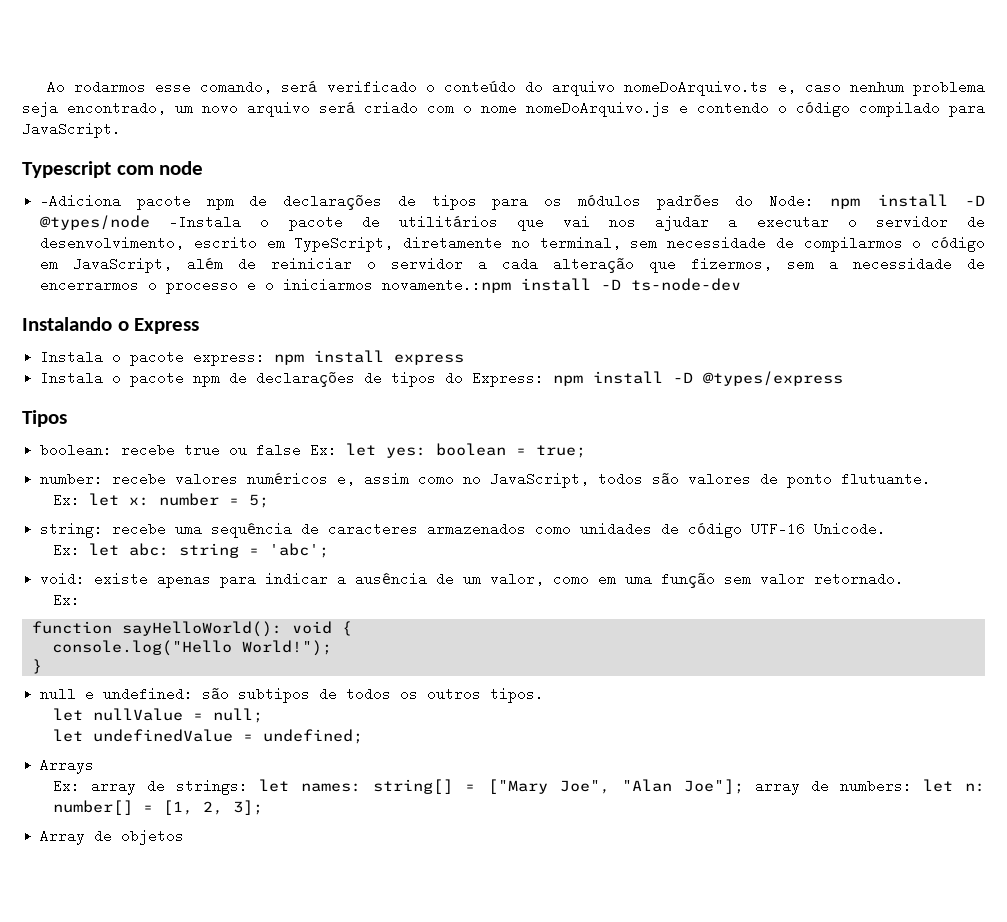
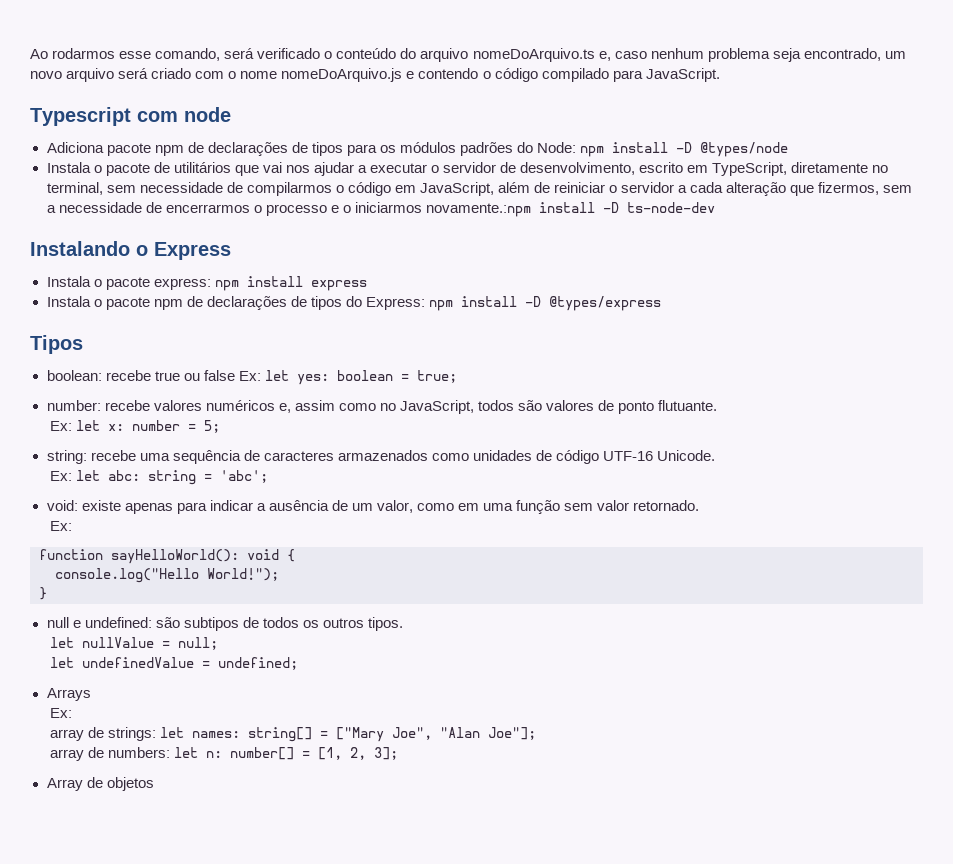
- -Adiciona pacote npm de declarações de tipos para os módulos padrões do Node:
+ Adiciona pacote npm de declarações de tipos para os módulos padrões do Node:
- npm install -D @types/node -Instala o pacote de utilitários que vai nos ajudar a executar o servidor de desenvolvimento, escrito em TypeScript, diretamente no terminal, sem necessidade de compilarmos o código em JavaScript, além de reiniciar o servidor a cada alteração que fizermos, sem a necessidade de encerrarmos o processo e o iniciarmos novamente.:npm install -D ts-node-dev
+ npm install -D @types/node
+ Instala o pacote de utilitários que vai nos ajudar a executar o servidor de desenvolvimento, escrito em TypeScript, diretamente no terminal, sem necessidade de compilarmos o código em JavaScript, além de reiniciar o servidor a cada alteração que fizermos, sem a necessidade de encerrarmos o processo e o iniciarmos novamente.:npm install -D ts-node-dev
  Arrays
- Ex: array de strings: let names: string[] = ["Mary Joe", "Alan Joe"]; array de numbers: let n: number[] = [1, 2, 3];
+ Ex:
+ array de strings: let names: string[] = ["Mary Joe", "Alan Joe"];
+ array de numbers: let n: number[] = [1, 2, 3];

